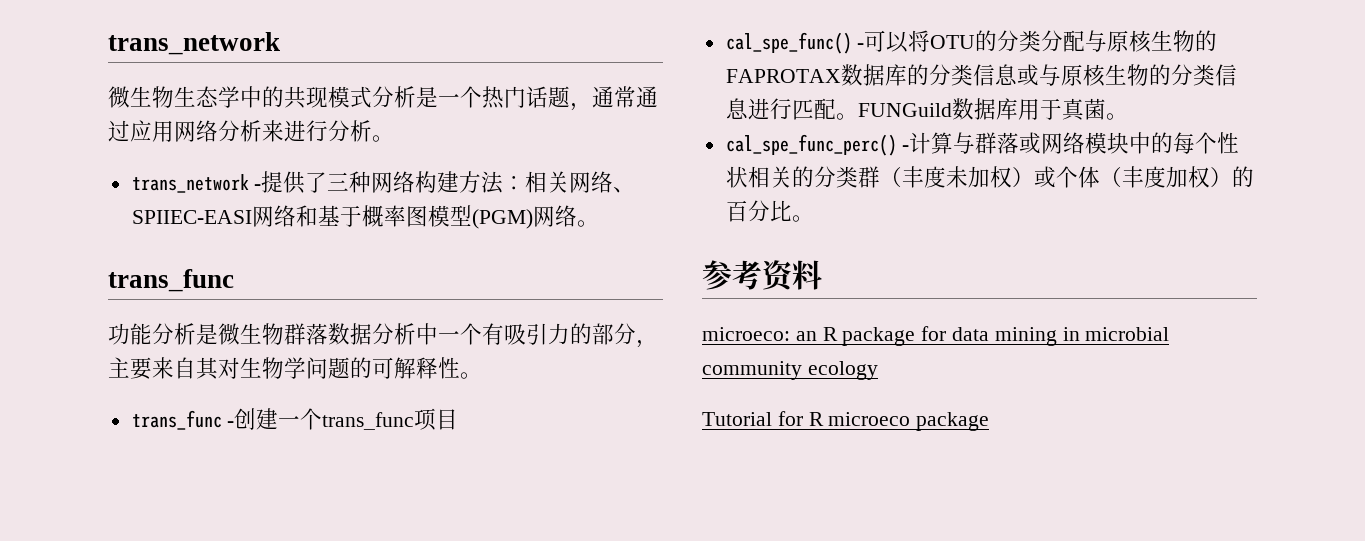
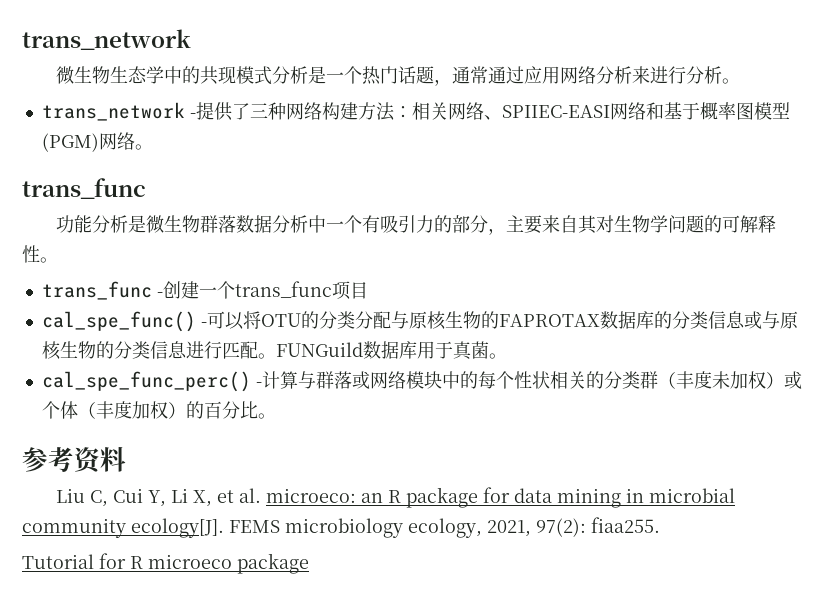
- microeco: an R package for data mining in microbial community ecology
+ Liu C, Cui Y, Li X, et al. microeco: an R package for data mining in microbial community ecology[J]. FEMS microbiology ecology, 2021, 97(2): fiaa255.

